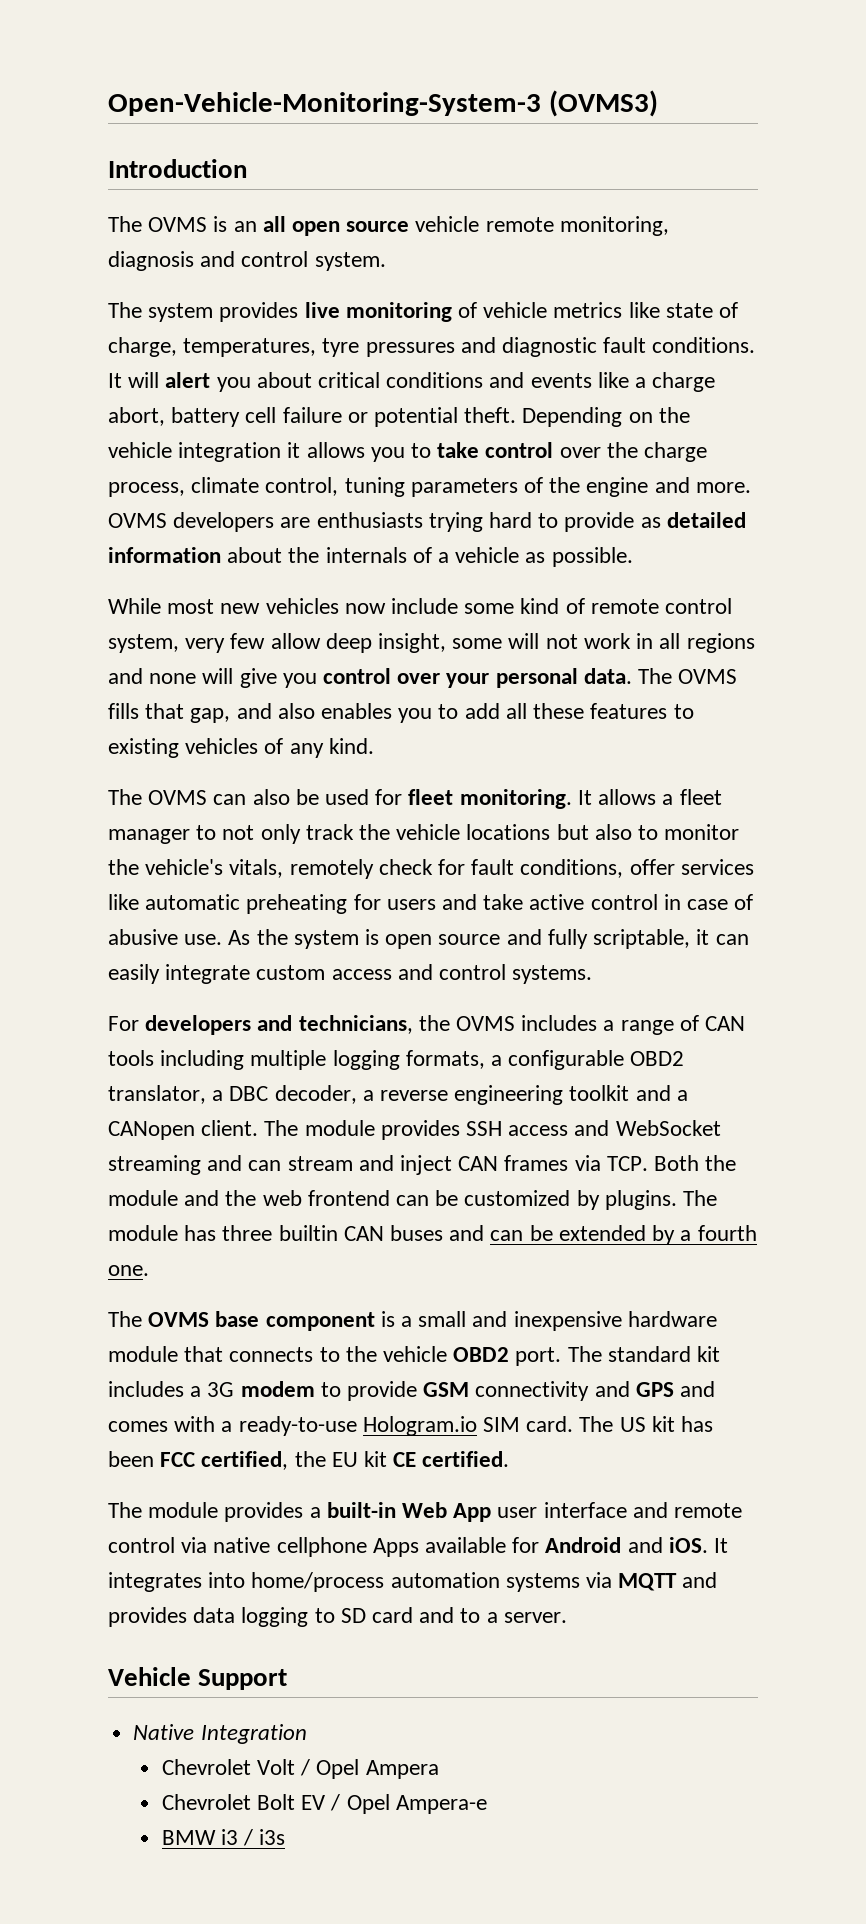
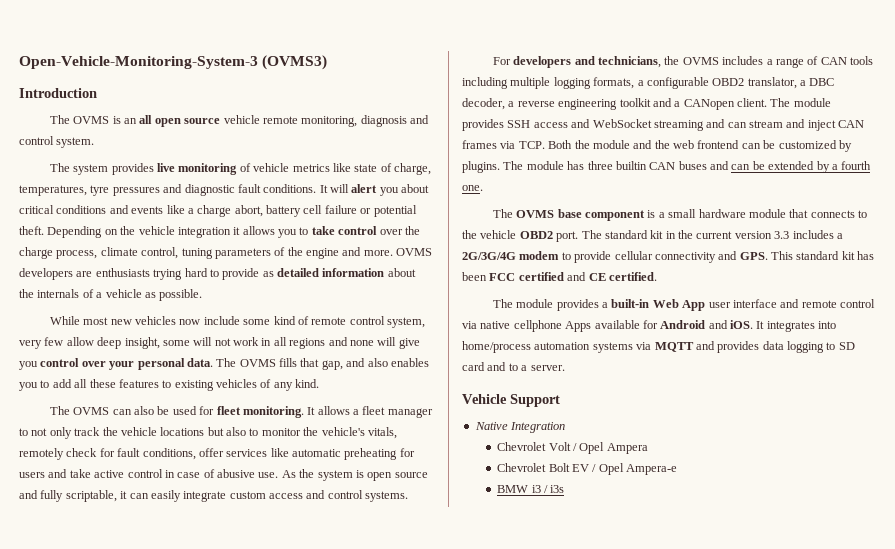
- The OVMS base component is a small and inexpensive hardware module that connects to the vehicle OBD2 port.
+ The OVMS base component is a small hardware module that connects to the vehicle OBD2 port.
- The standard kit includes a 3G modem to provide GSM connectivity and GPS and comes with a ready-to-use Hologram.io SIM card. The US kit has been FCC certified, the EU kit CE certified.
+ The standard kit in the current version 3.3 includes a 2G/3G/4G modem to provide cellular connectivity and GPS. This standard kit has been FCC certified and CE certified.

